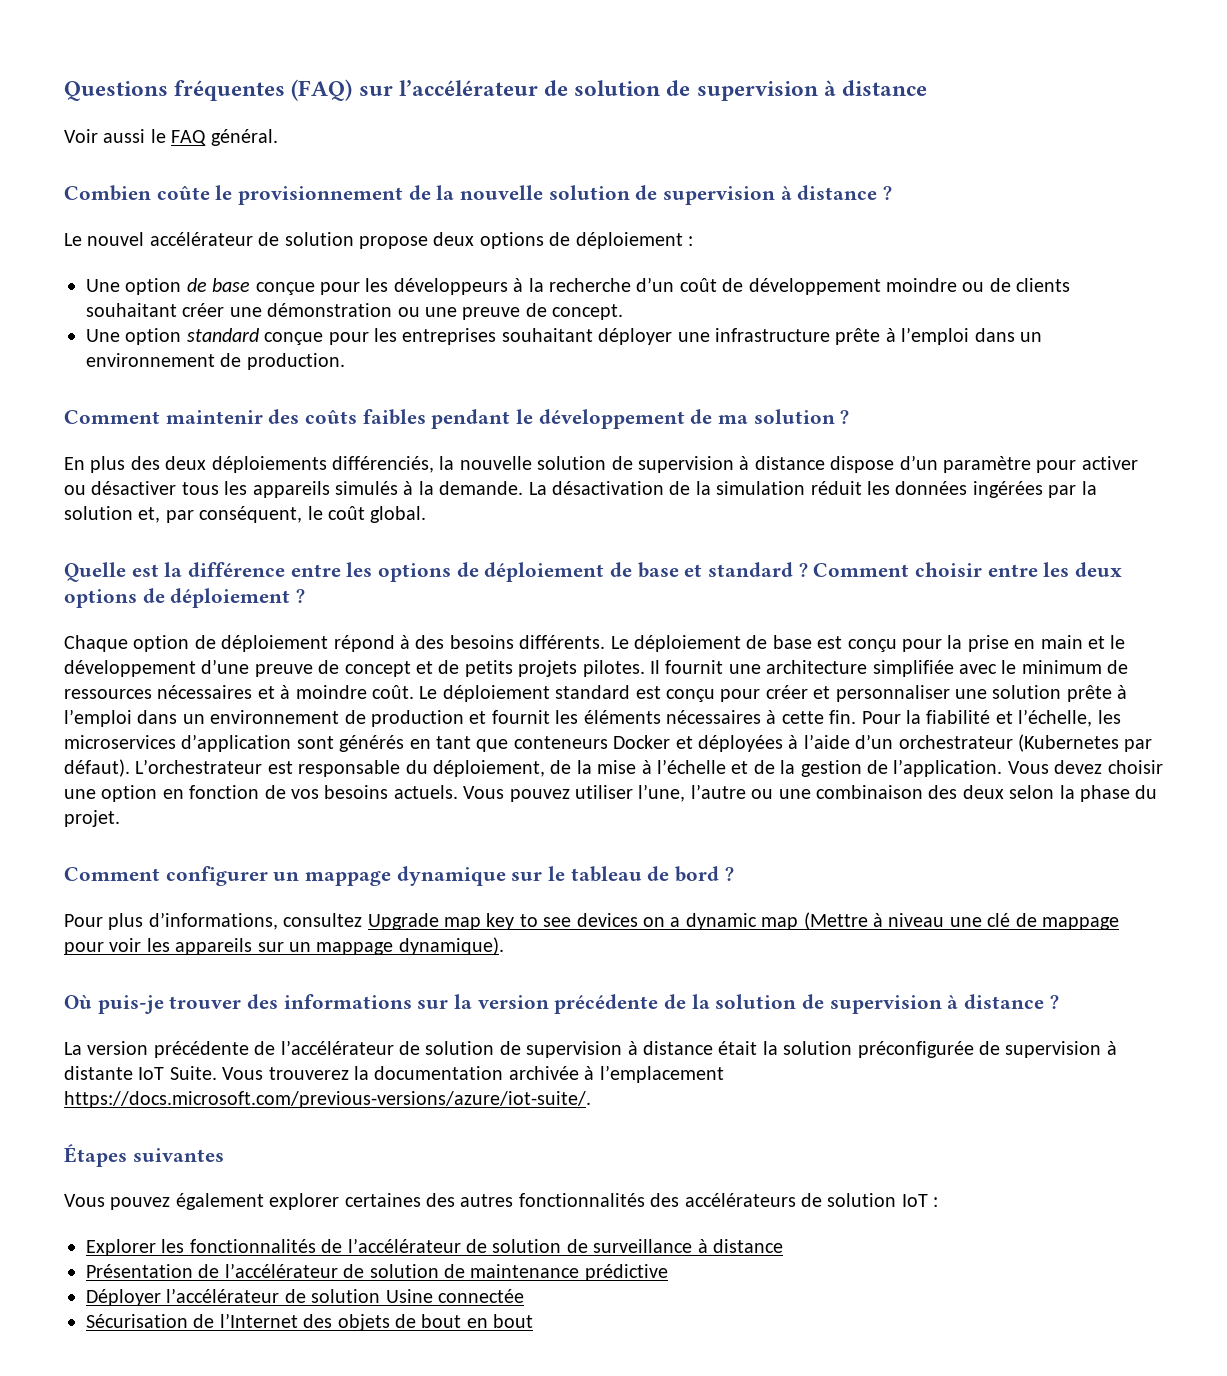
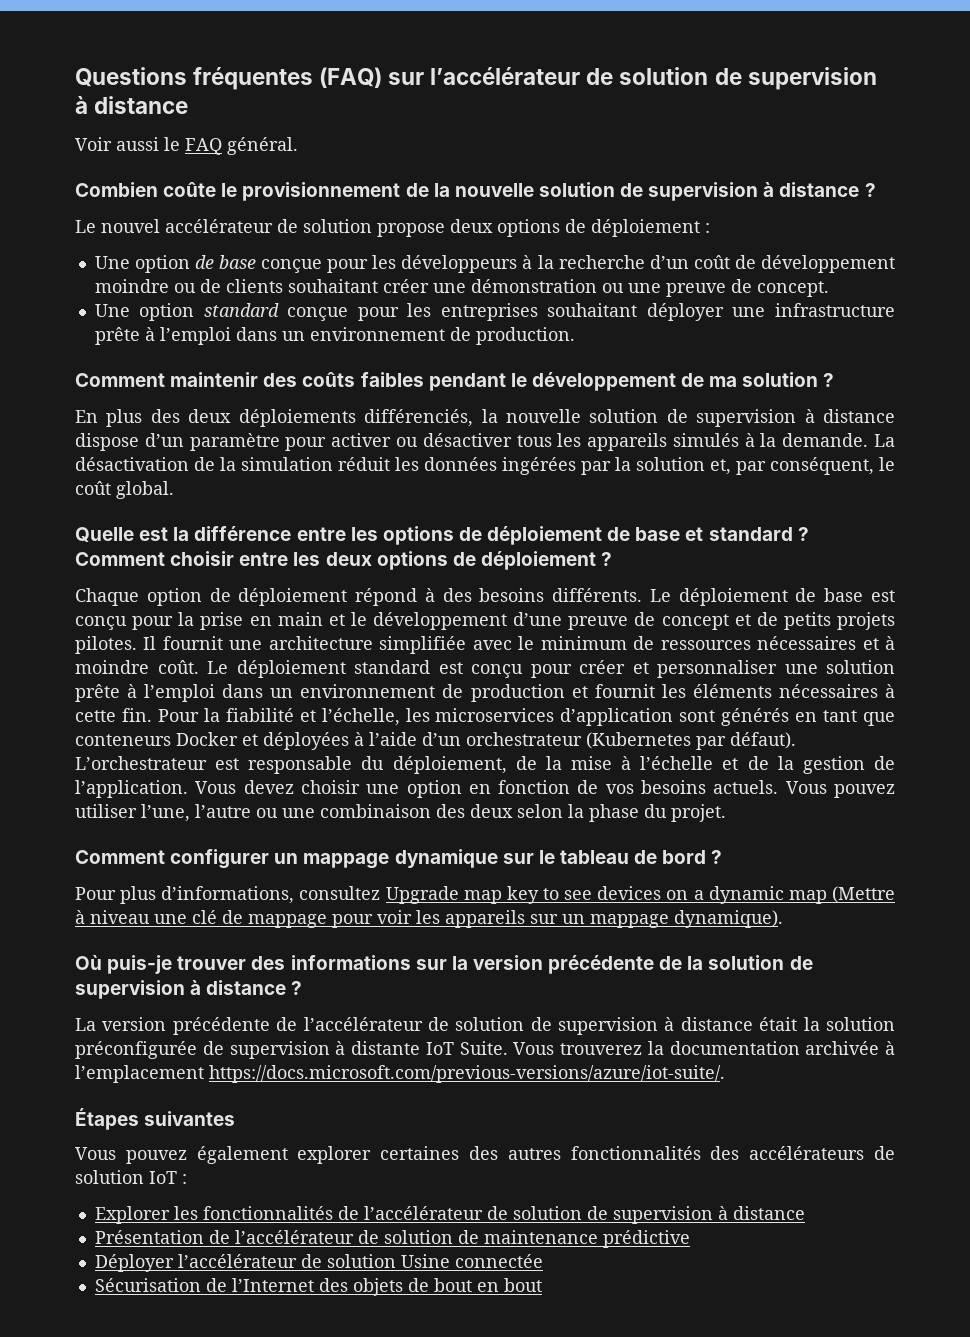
- Explorer les fonctionnalités de l’accélérateur de solution de surveillance à distance
+ Explorer les fonctionnalités de l’accélérateur de solution de supervision à distance

